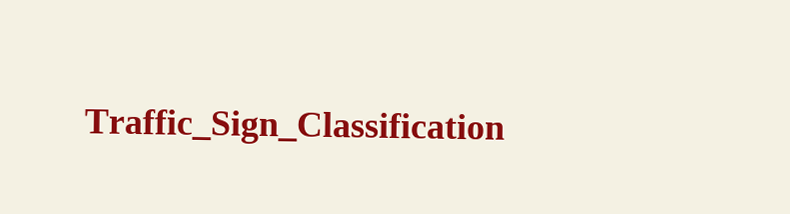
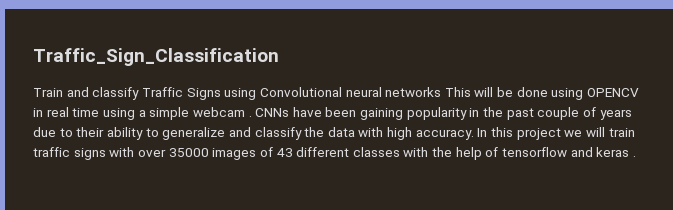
+ Train and classify Traffic Signs using Convolutional neural networks This will be done using OPENCV in real time using a simple webcam . CNNs have been gaining popularity in the past couple of years due to their ability to generalize and classify the data with high accuracy. In this project we will train traffic signs with over 35000 images of 43 different classes with the help of tensorflow and keras .

